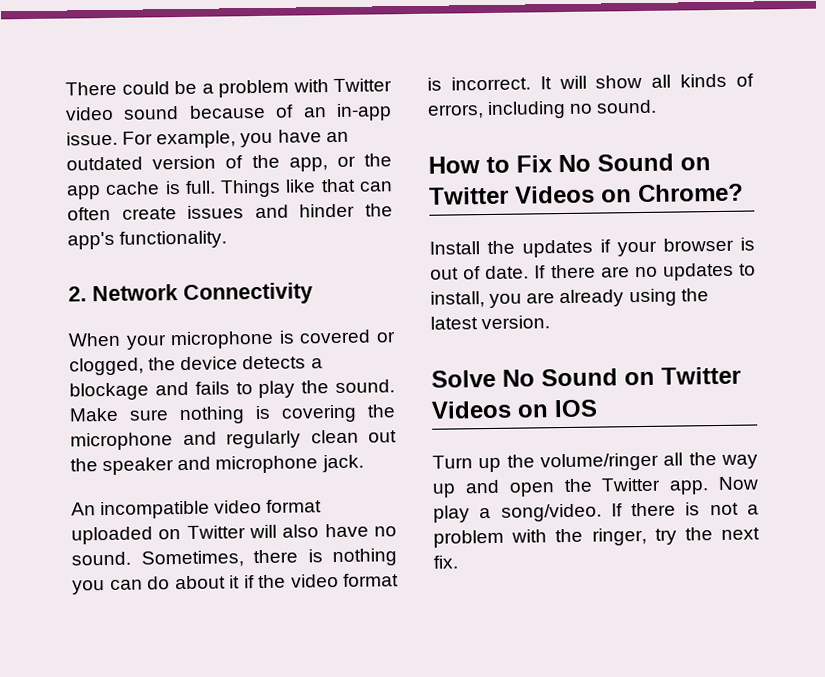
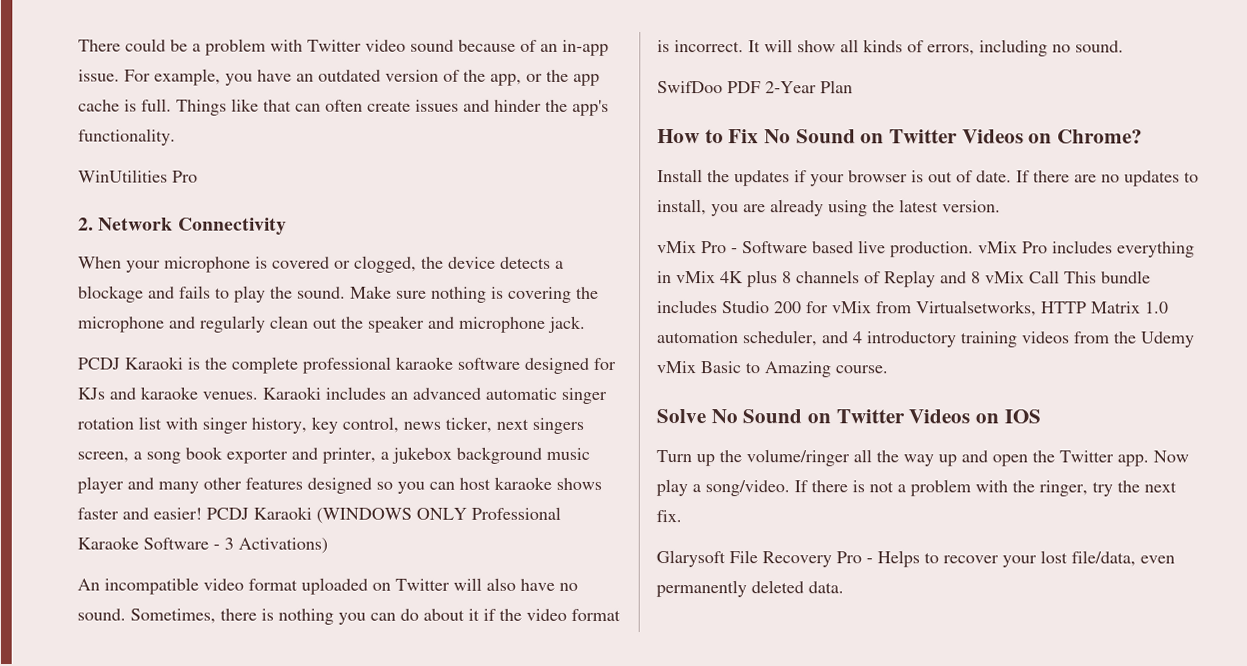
+ WinUtilities Pro
+ PCDJ Karaoki is the complete professional karaoke software designed for KJs and karaoke venues. Karaoki includes an advanced automatic singer rotation list with singer history, key control, news ticker, next singers screen, a song book exporter and printer, a jukebox background music player and many other features designed so you can host karaoke shows faster and easier! PCDJ Karaoki (WINDOWS ONLY Professional Karaoke Software - 3 Activations)
+ SwifDoo PDF 2-Year Plan
+ vMix Pro - Software based live production. vMix Pro includes everything in vMix 4K plus 8 channels of Replay and 8 vMix Call This bundle includes Studio 200 for vMix from Virtualsetworks, HTTP Matrix 1.0 automation scheduler, and 4 introductory training videos from the Udemy vMix Basic to Amazing course.
+ Glarysoft File Recovery Pro - Helps to recover your lost file/data, even permanently deleted data.

